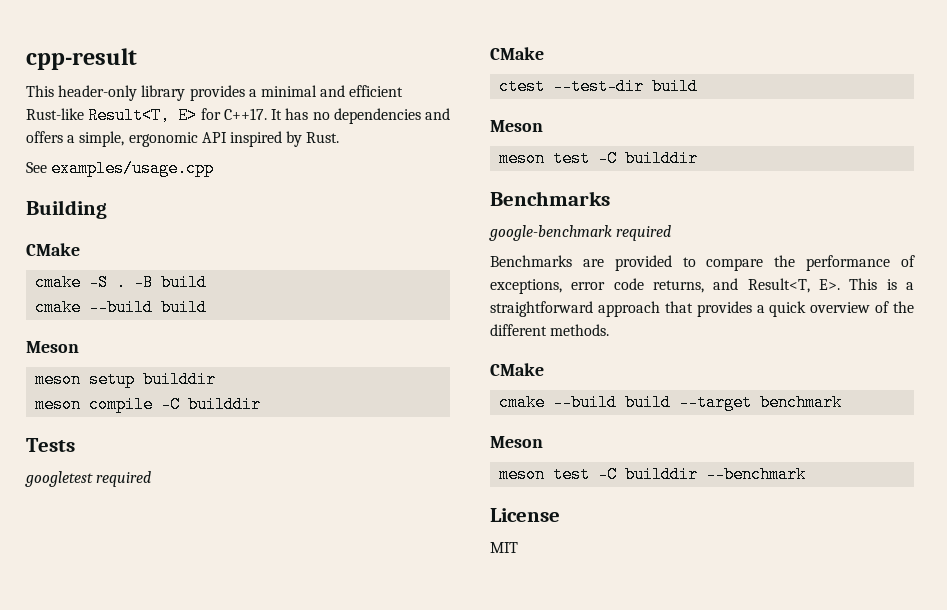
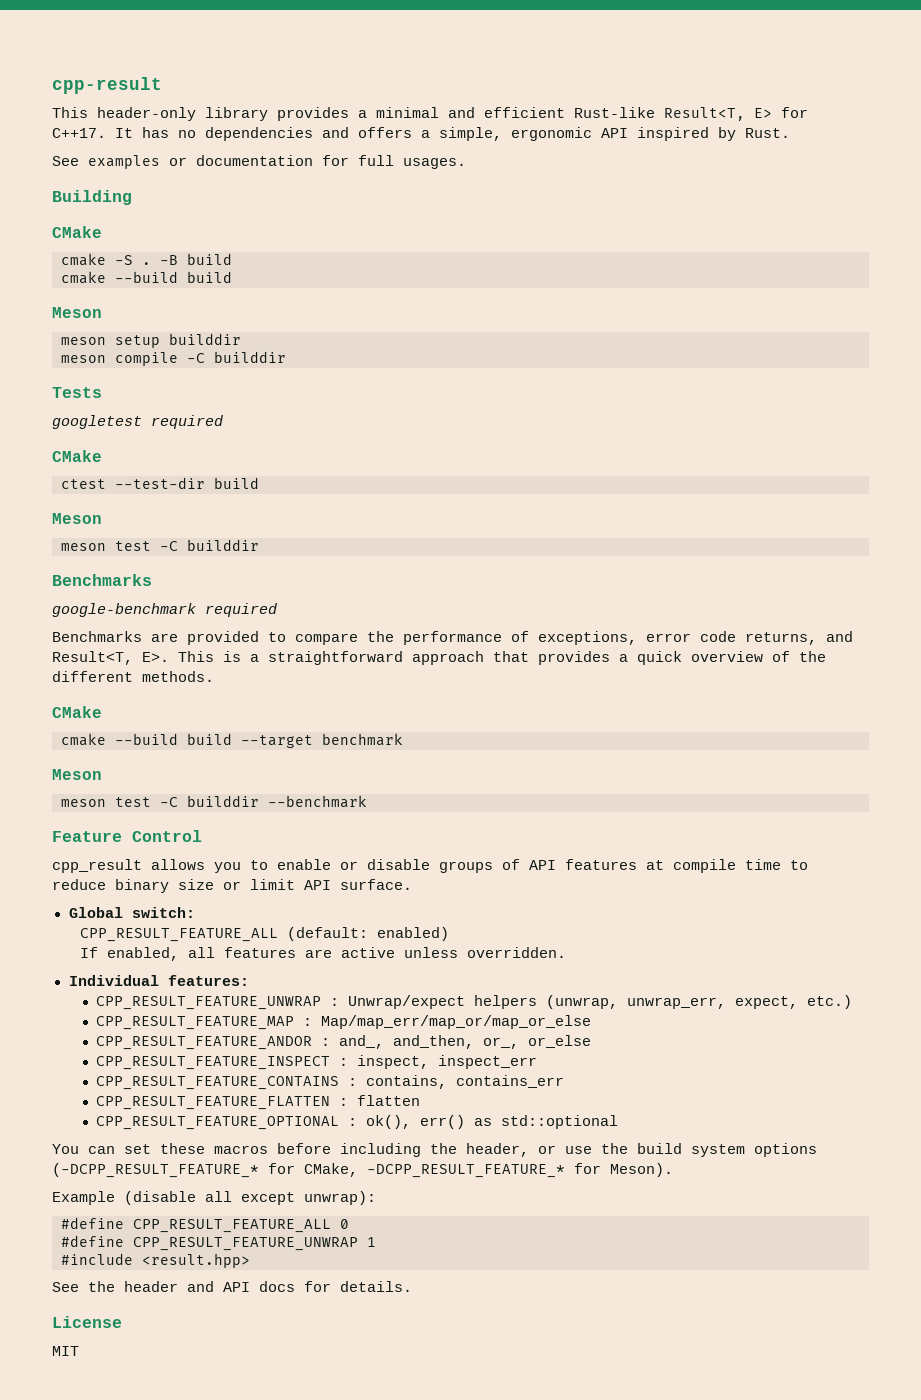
- See examples/usage.cpp
+ See examples or documentation for full usages.
+ Feature Control
+ cpp_result allows you to enable or disable groups of API features at compile time to reduce binary size or limit API surface.
+ Global switch:
+ CPP_RESULT_FEATURE_ALL (default: enabled)
+ If enabled, all features are active unless overridden.
+ Individual features:
+ CPP_RESULT_FEATURE_UNWRAP : Unwrap/expect helpers (unwrap, unwrap_err, expect, etc.)
+ CPP_RESULT_FEATURE_MAP : Map/map_err/map_or/map_or_else
+ CPP_RESULT_FEATURE_ANDOR : and_, and_then, or_, or_else
+ CPP_RESULT_FEATURE_INSPECT : inspect, inspect_err
+ CPP_RESULT_FEATURE_CONTAINS : contains, contains_err
+ CPP_RESULT_FEATURE_FLATTEN : flatten
+ CPP_RESULT_FEATURE_OPTIONAL : ok(), err() as std::optional
+ You can set these macros before including the header, or use the build system options (-DCPP_RESULT_FEATURE_* for CMake, -DCPP_RESULT_FEATURE_* for Meson).
+ Example (disable all except unwrap):
+ #define CPP_RESULT_FEATURE_ALL 0
+ #define CPP_RESULT_FEATURE_UNWRAP 1
+ #include <result.hpp>
+ See the header and API docs for details.

